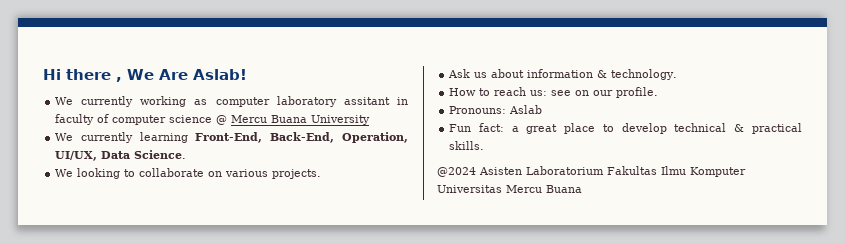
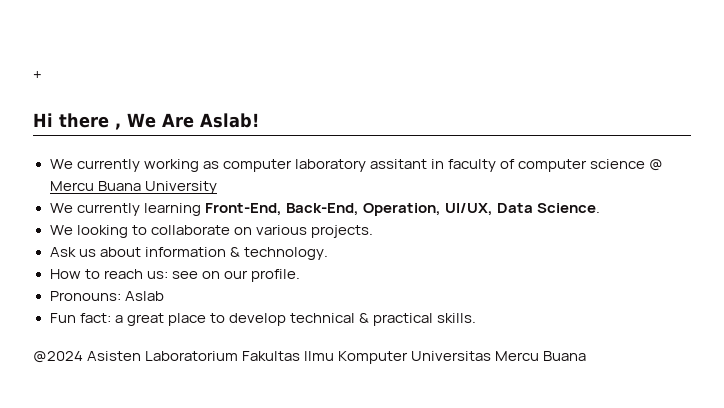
+ +

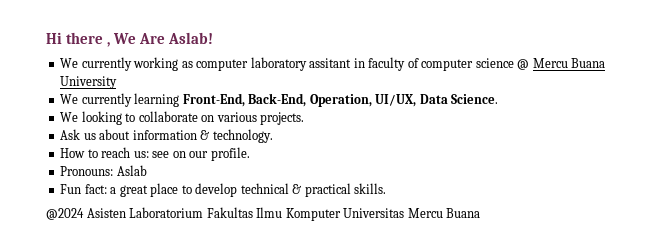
- +

